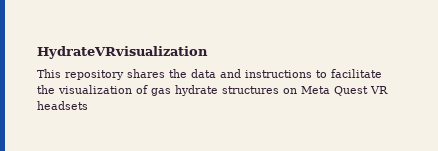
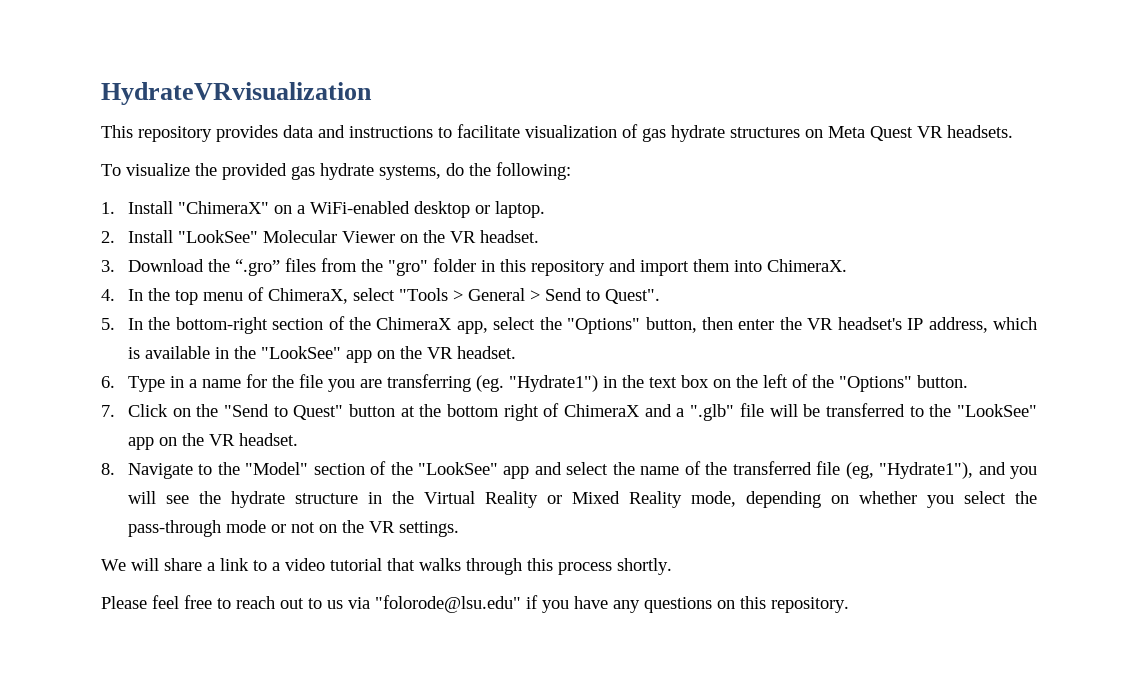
- This repository shares the data and instructions to facilitate the visualization of gas hydrate structures on Meta Quest VR headsets
+ This repository provides data and instructions to facilitate visualization of gas hydrate structures on Meta Quest VR headsets.
+ To visualize the provided gas hydrate systems, do the following:
+ 1. Install "ChimeraX" on a WiFi-enabled desktop or laptop.
+ 2. Install "LookSee" Molecular Viewer on the VR headset.
+ 3. Download the “.gro” files from the "gro" folder in this repository and import them into ChimeraX.
+ 4. In the top menu of ChimeraX, select "Tools > General > Send to Quest".
+ 5. In the bottom-right section of the ChimeraX app, select the "Options" button, then enter the VR headset's IP address, which is available in the "LookSee" app on the VR headset.
+ 6. Type in a name for the file you are transferring (eg. "Hydrate1") in the text box on the left of the "Options" button.
+ 7. Click on the "Send to Quest" button at the bottom right of ChimeraX and a ".glb" file will be transferred to the "LookSee" app on the VR headset.
+ 8. Navigate to the "Model" section of the "LookSee" app and select the name of the transferred file (eg, "Hydrate1"), and you will see the hydrate structure in the Virtual Reality or Mixed Reality mode, depending on whether you select the pass-through mode or not on the VR settings.
+ We will share a link to a video tutorial that walks through this process shortly.
+ Please feel free to reach out to us via "folorode@lsu.edu" if you have any questions on this repository.

